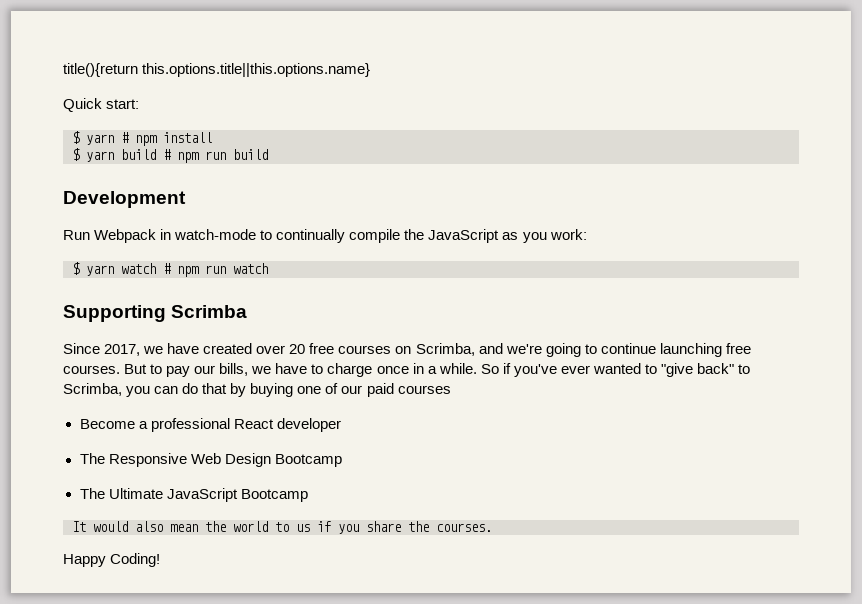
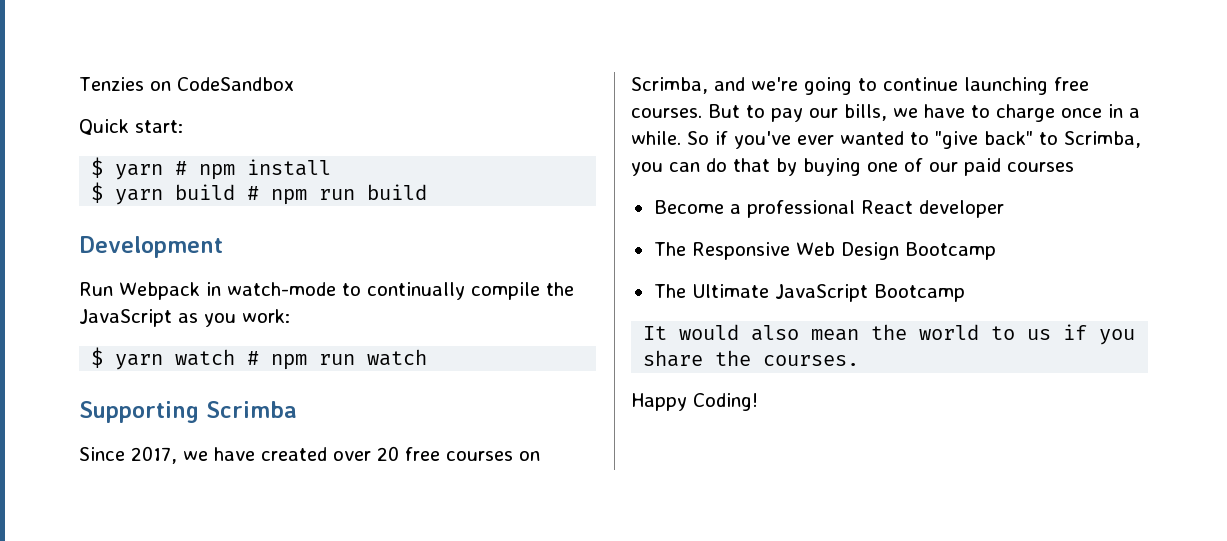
- title(){return this.options.title||this.options.name}
+ Tenzies on CodeSandbox

